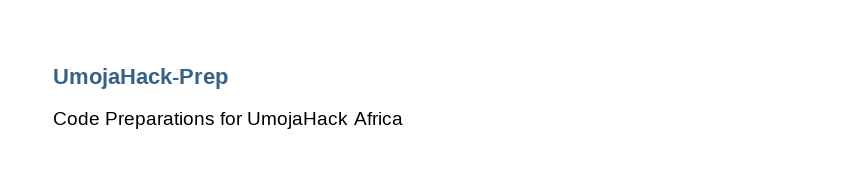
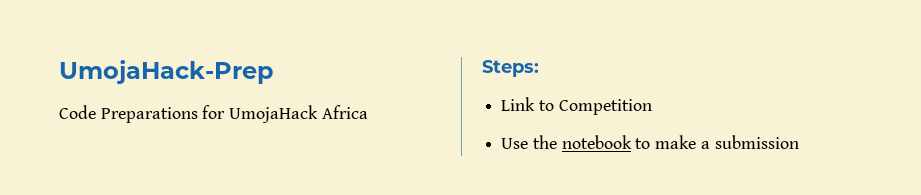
+ Steps:
+ Link to Competition
+ Use the notebook to make a submission

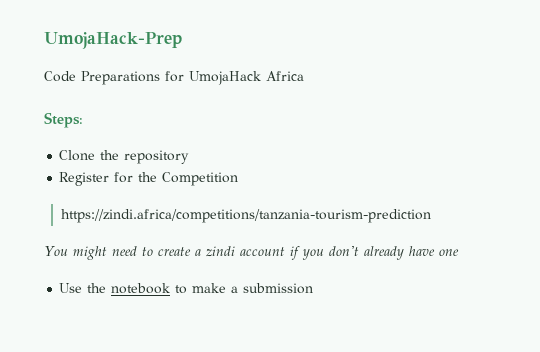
- Link to Competition
+ Clone the repository
+ Register for the Competition
+ https://zindi.africa/competitions/tanzania-tourism-prediction
+ You might need to create a zindi account if you don't already have one

